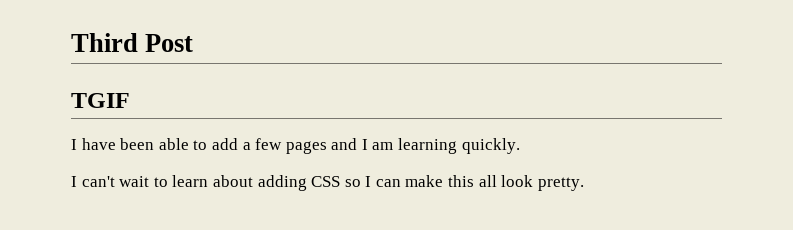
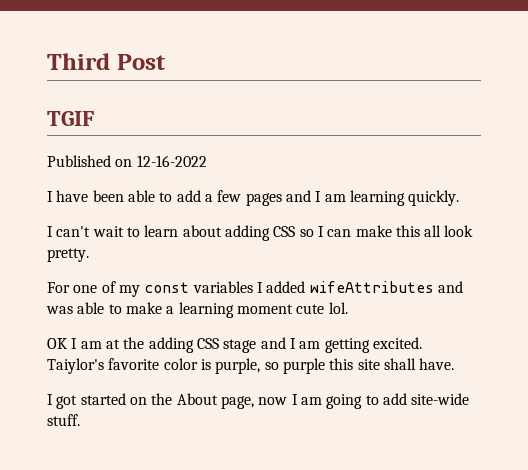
+ Published on 12-16-2022
+ For one of my const variables I added wifeAttributes and was able to make a learning moment cute lol.
+ OK I am at the adding CSS stage and I am getting excited. Taiylor's favorite color is purple, so purple this site shall have.
+ I got started on the About page, now I am going to add site-wide stuff.

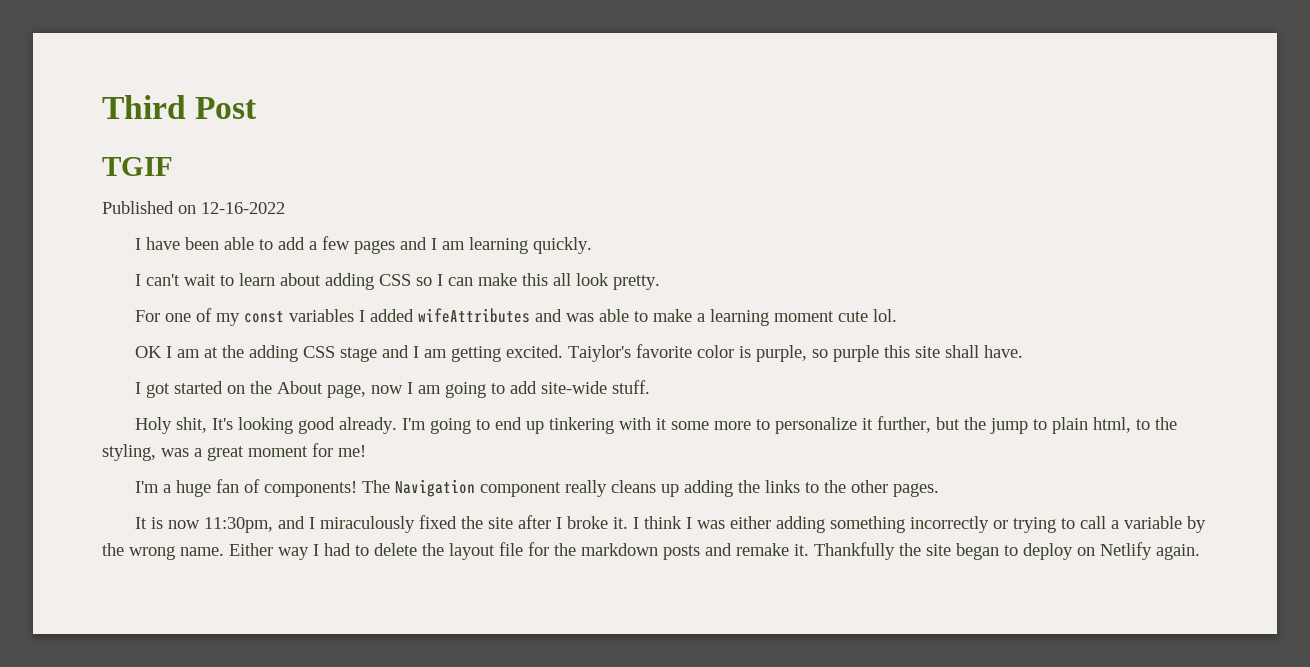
+ Holy shit, It's looking good already. I'm going to end up tinkering with it some more to personalize it further, but the jump to plain html, to the styling, was a great moment for me!
+ I'm a huge fan of components! The Navigation component really cleans up adding the links to the other pages.
+ It is now 11:30pm, and I miraculously fixed the site after I broke it. I think I was either adding something incorrectly or trying to call a variable by the wrong name. Either way I had to delete the layout file for the markdown posts and remake it. Thankfully the site began to deploy on Netlify again.

